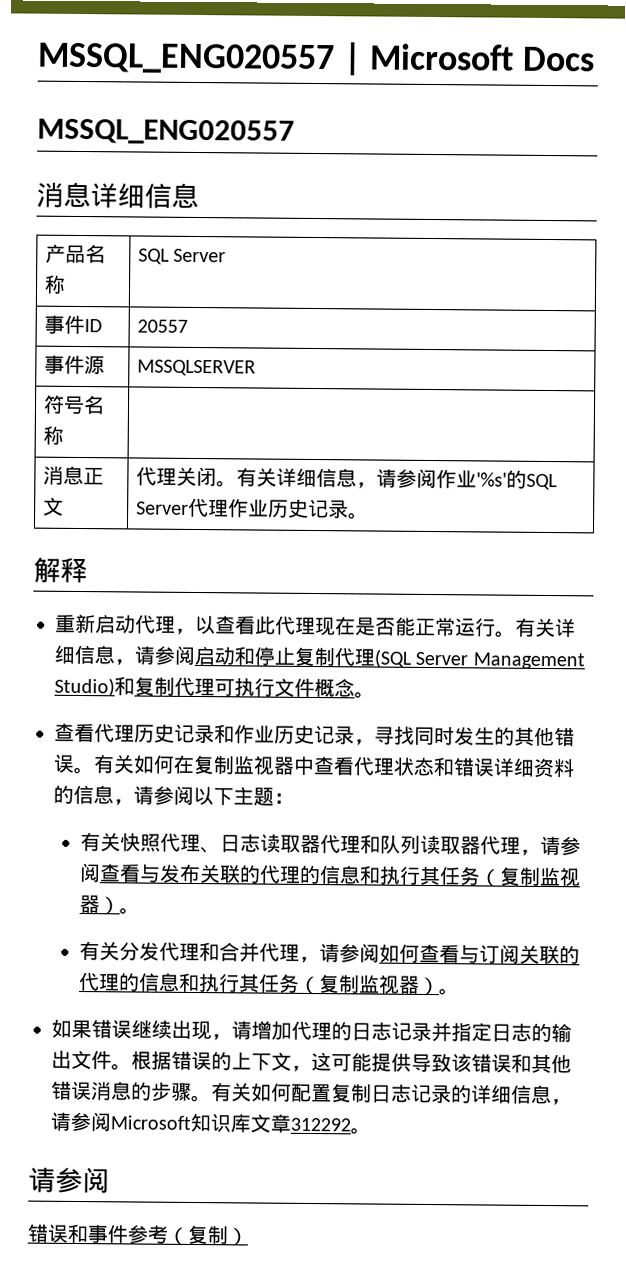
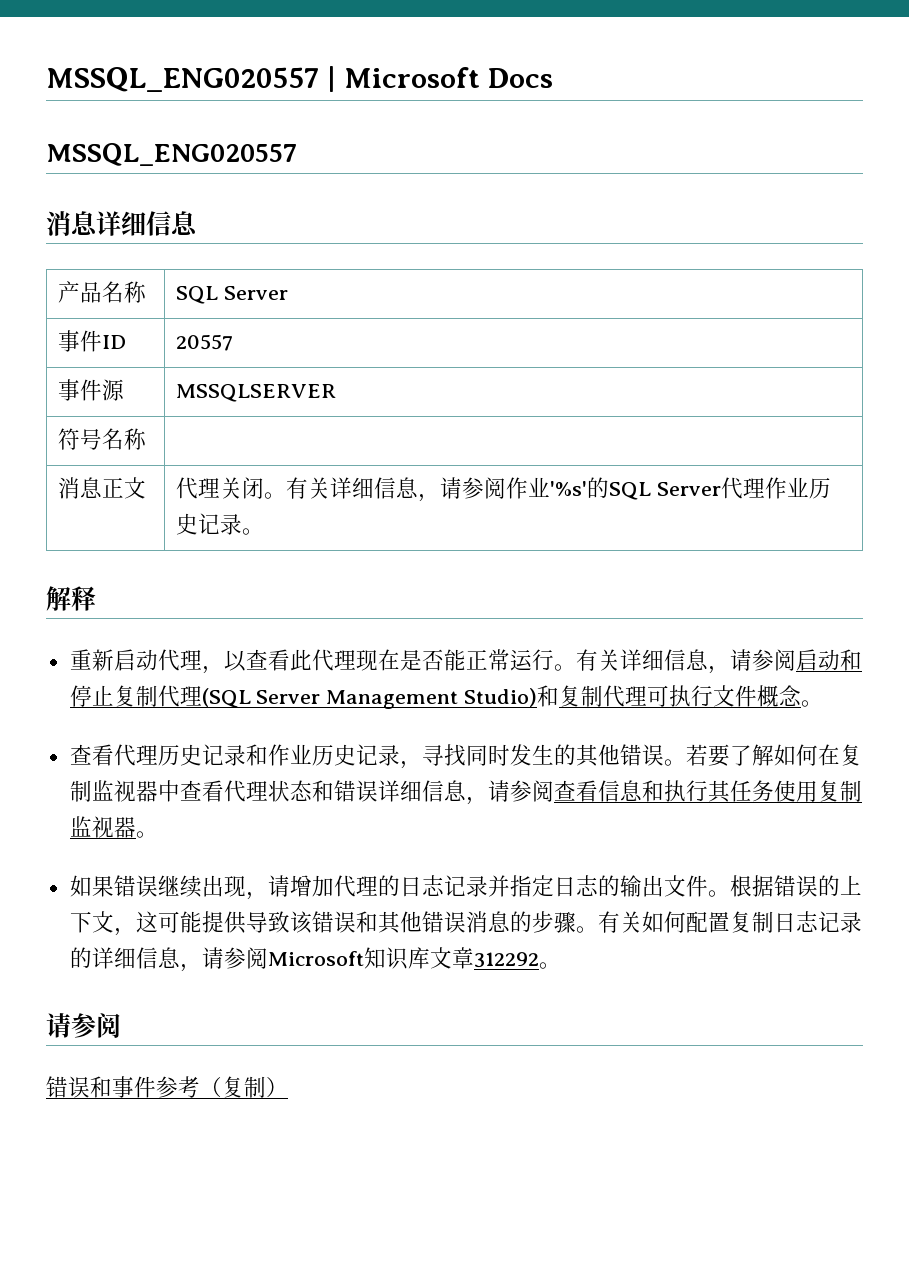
- 有关如何在复制监视器中查看代理状态和错误详细资料的信息，请参阅以下主题：
- 有关快照代理、日志读取器代理和队列读取器代理，请参阅查看与发布关联的代理的信息和执行其任务（复制监视器）。
- 有关分发代理和合并代理，请参阅如何查看与订阅关联的代理的信息和执行其任务（复制监视器）。
+ 若要了解如何在复制监视器中查看代理状态和错误详细信息，请参阅查看信息和执行其任务使用复制监视器。

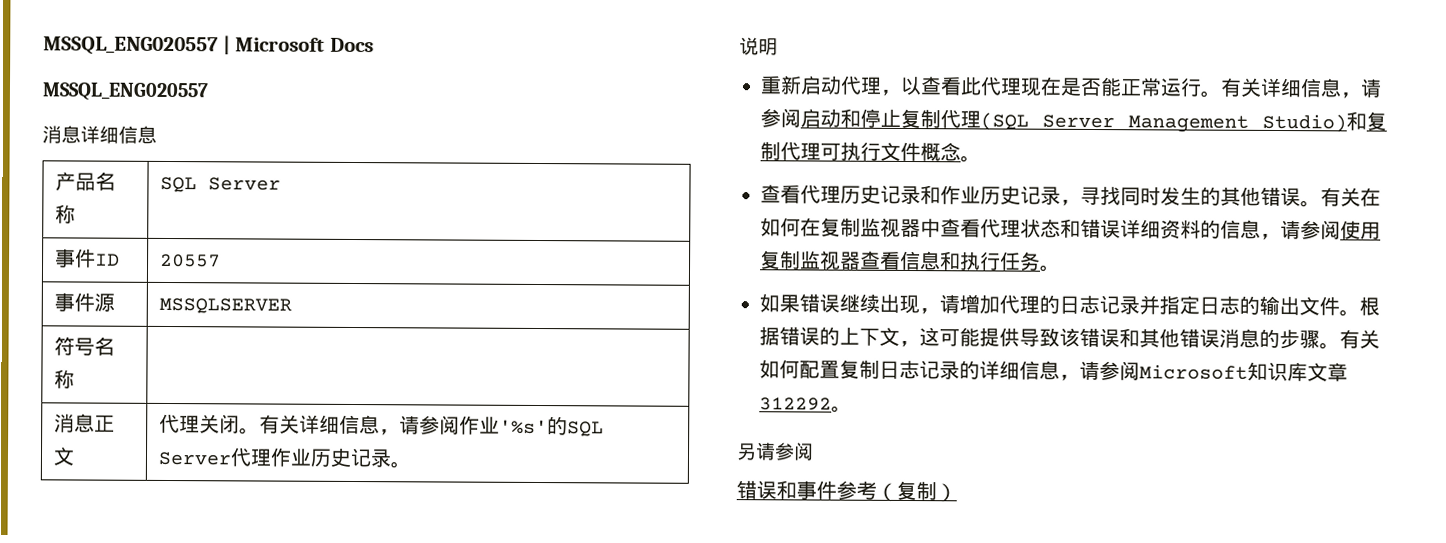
- 解释
+ 说明
- 若要了解如何在复制监视器中查看代理状态和错误详细信息，请参阅查看信息和执行其任务使用复制监视器。
+ 有关在如何在复制监视器中查看代理状态和错误详细资料的信息，请参阅使用复制监视器查看信息和执行任务。
  有关如何配置复制日志记录的详细信息，请参阅Microsoft知识库文章312292。
- 请参阅
+ 另请参阅

